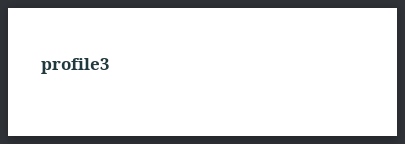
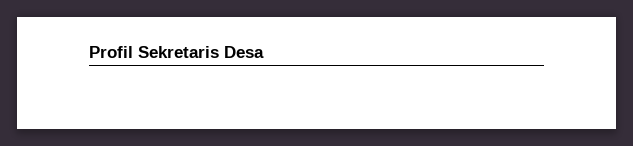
- profile3
+ Profil Sekretaris Desa

